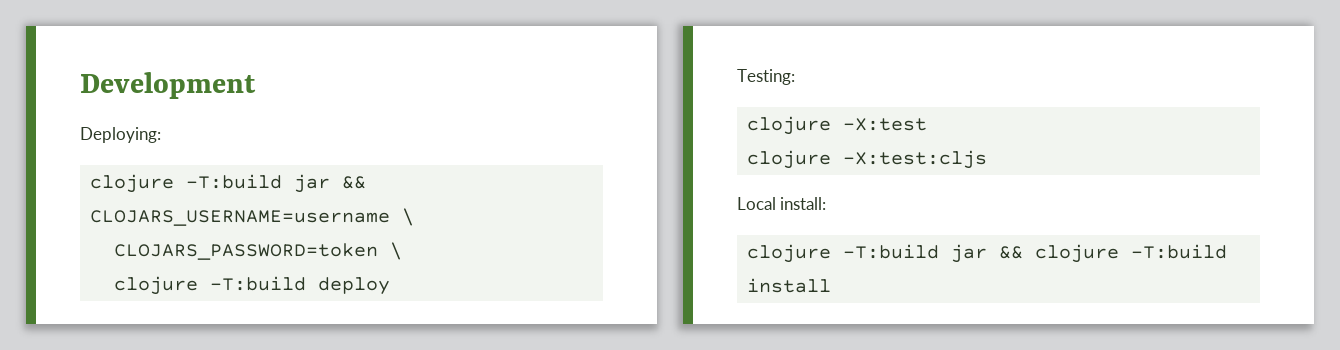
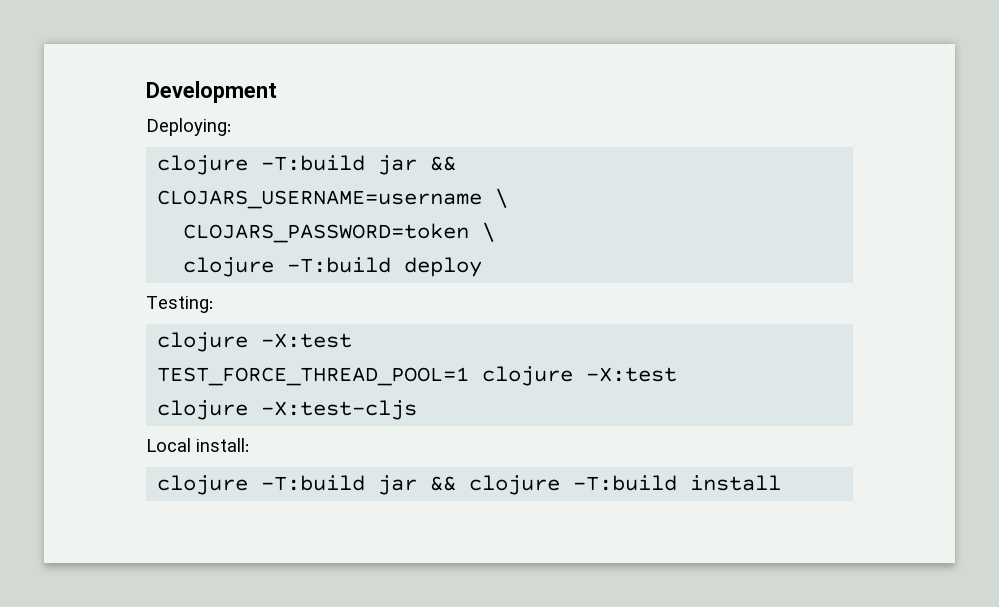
- clojure -X:test:cljs
+ TEST_FORCE_THREAD_POOL=1 clojure -X:test
+ clojure -X:test-cljs

